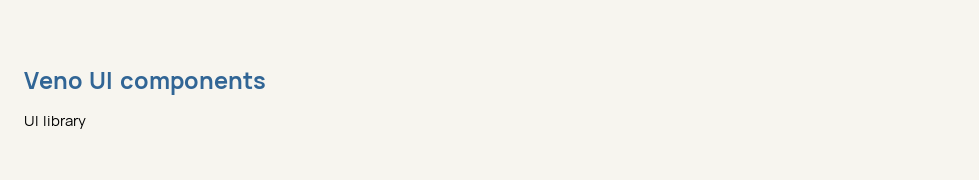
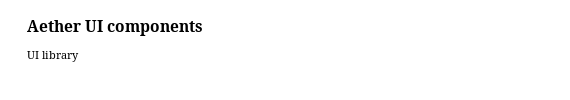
- Veno UI components
+ Aether UI components

